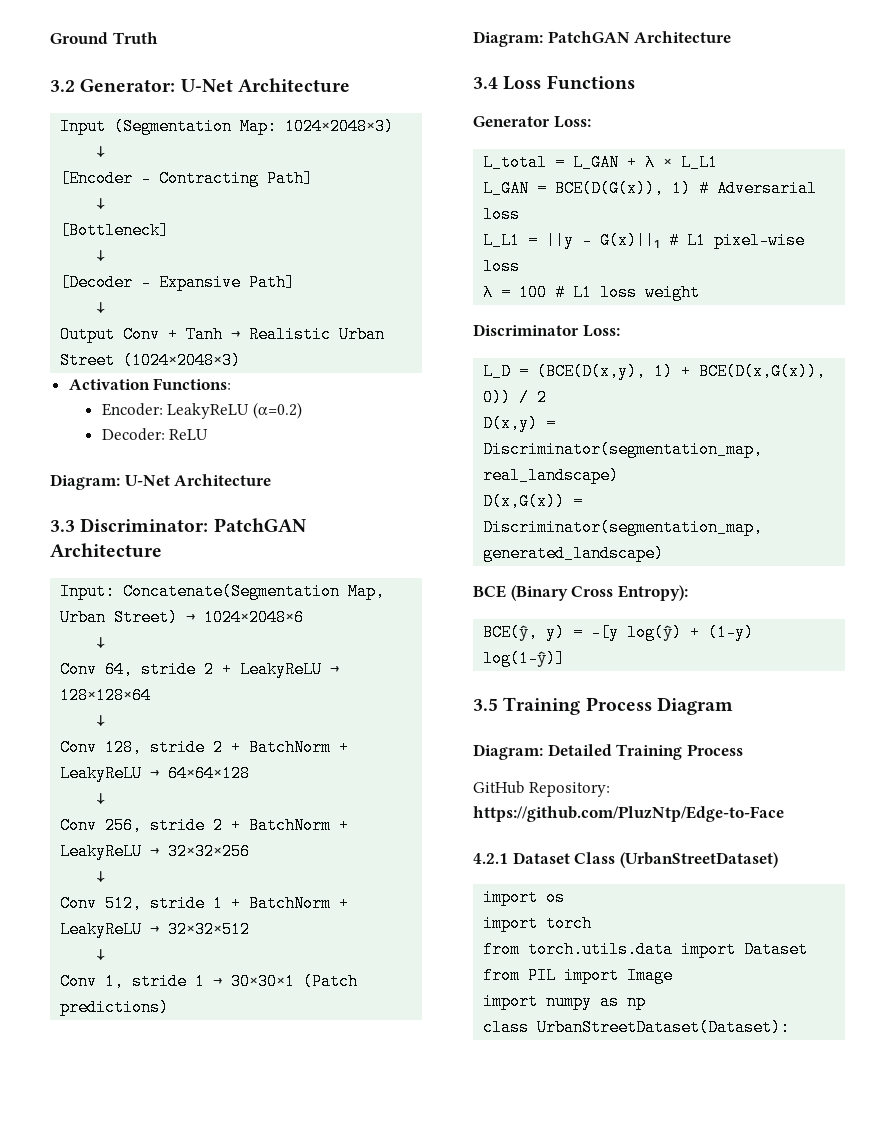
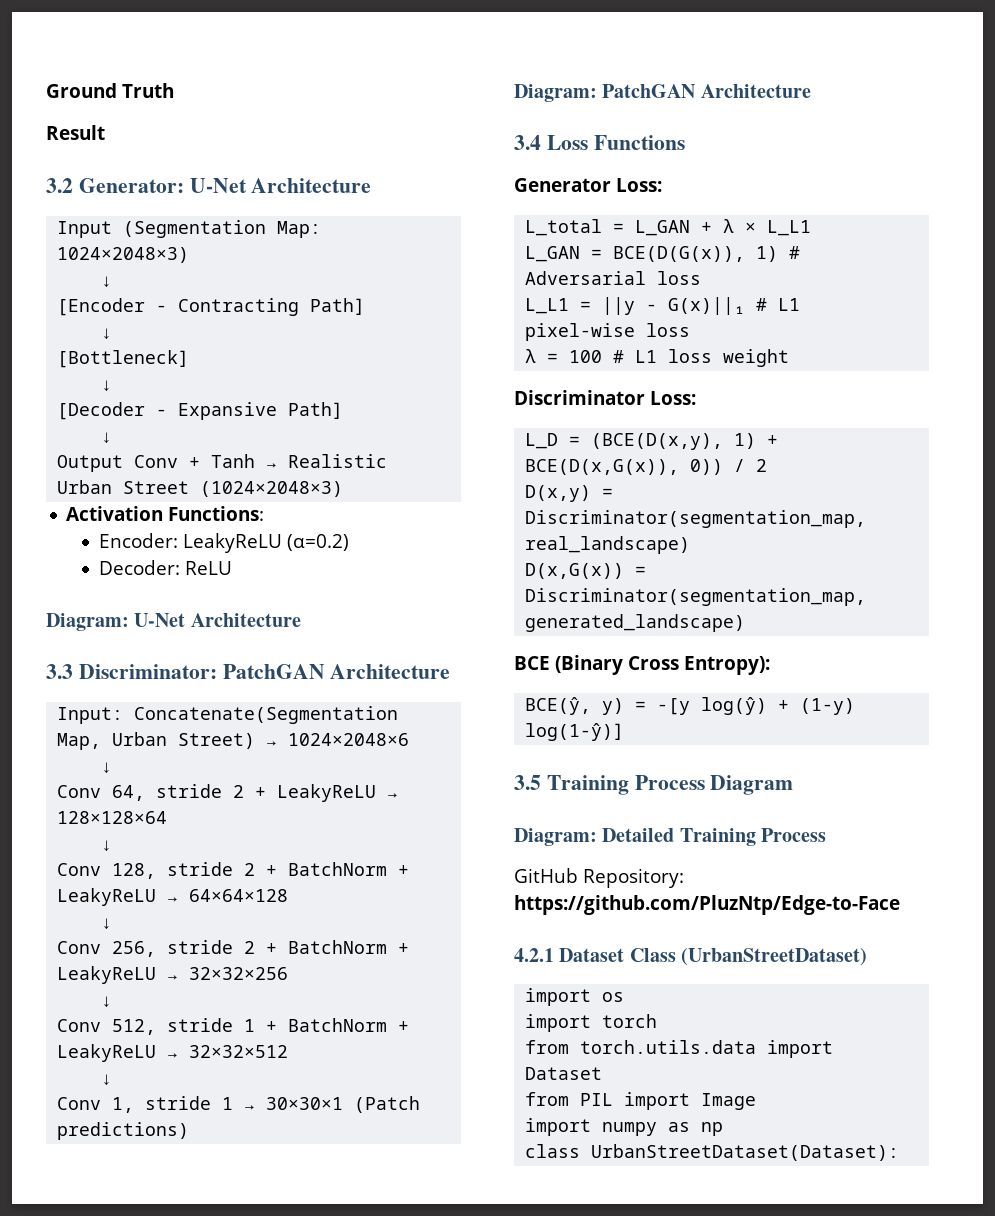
+ Result

